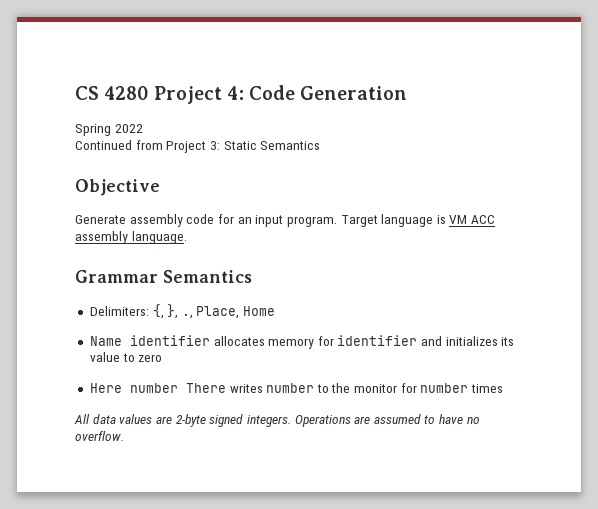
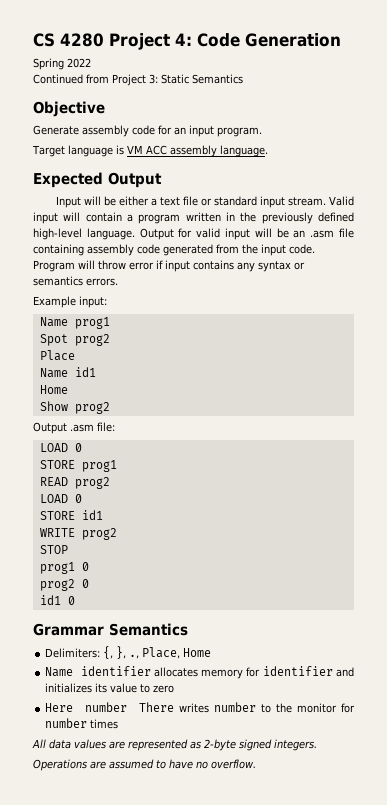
- Generate assembly code for an input program. Target language is VM ACC assembly language.
+ Generate assembly code for an input program.
+ Target language is VM ACC assembly language.
+ Expected Output
+ Input will be either a text file or standard input stream. Valid input will contain a program written in the previously defined high-level language. Output for valid input will be an .asm file containing assembly code generated from the input code. Program will throw error if input contains any syntax or semantics errors.
+ Example input:
+ Name prog1
+ Spot prog2
+ Place
+ Name id1
+ Home
+ Show prog2
+ Output .asm file:
+ LOAD 0
+ STORE prog1
+ READ prog2
+ LOAD 0
+ STORE id1
+ WRITE prog2
+ STOP
+ prog1 0
+ prog2 0
+ id1 0
- All data values are 2-byte signed integers. Operations are assumed to have no overflow.
+ All data values are represented as 2-byte signed integers.
+ Operations are assumed to have no overflow.

